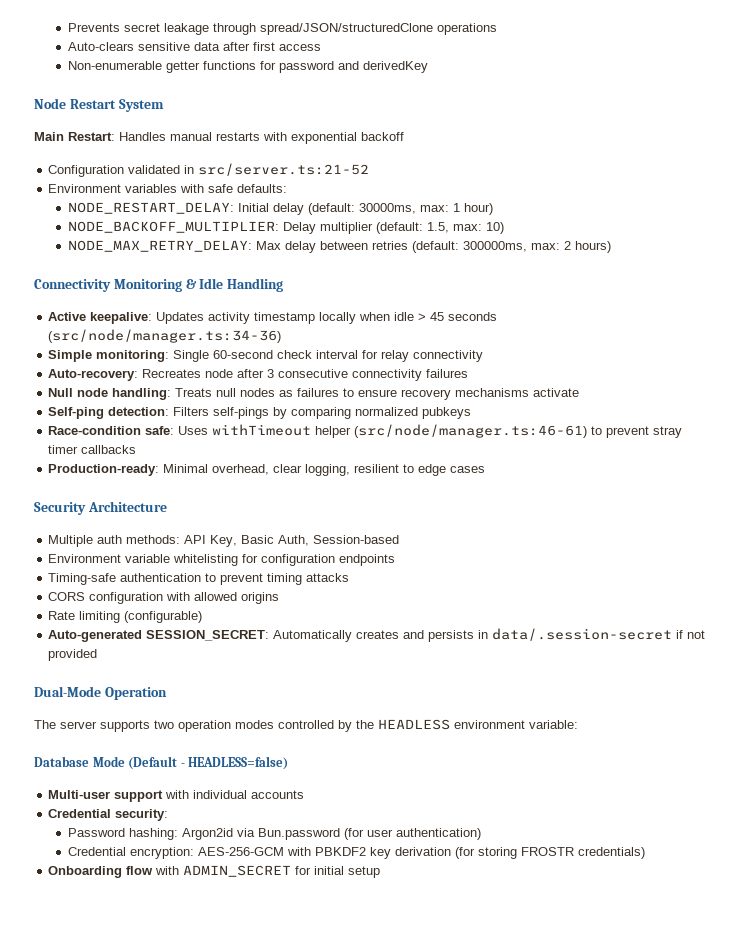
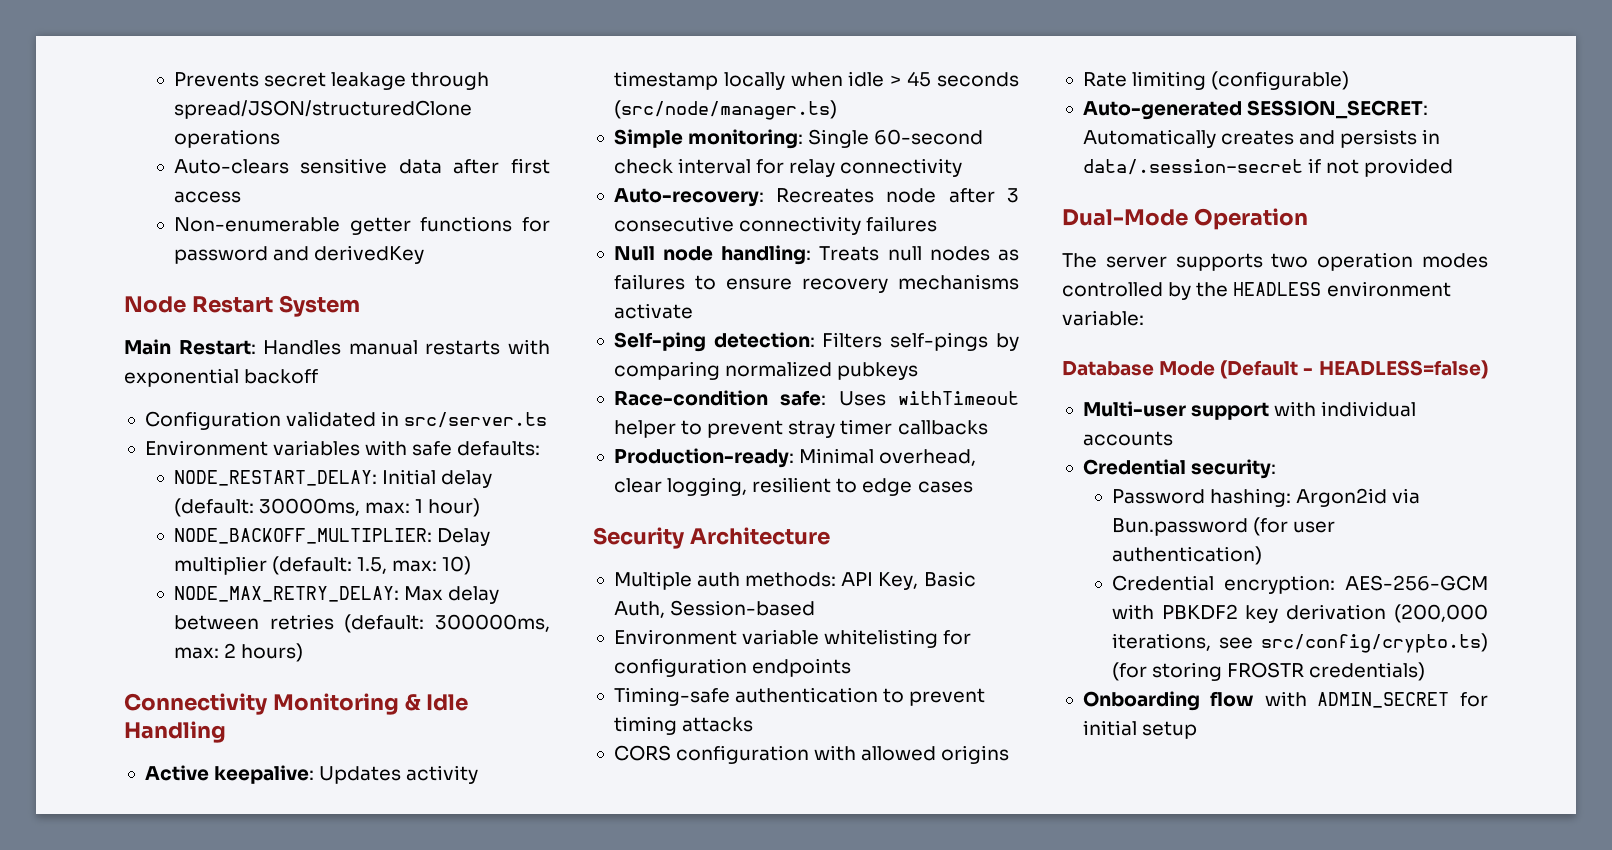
- Configuration validated in src/server.ts:21-52
+ Configuration validated in src/server.ts
- Active keepalive: Updates activity timestamp locally when idle > 45 seconds (src/node/manager.ts:34-36)
+ Active keepalive: Updates activity timestamp locally when idle > 45 seconds (src/node/manager.ts)
- Race-condition safe: Uses withTimeout helper (src/node/manager.ts:46-61) to prevent stray timer callbacks
+ Race-condition safe: Uses withTimeout helper to prevent stray timer callbacks
- Credential encryption: AES-256-GCM with PBKDF2 key derivation (for storing FROSTR credentials)
+ Credential encryption: AES-256-GCM with PBKDF2 key derivation (200,000 iterations, see src/config/crypto.ts) (for storing FROSTR credentials)

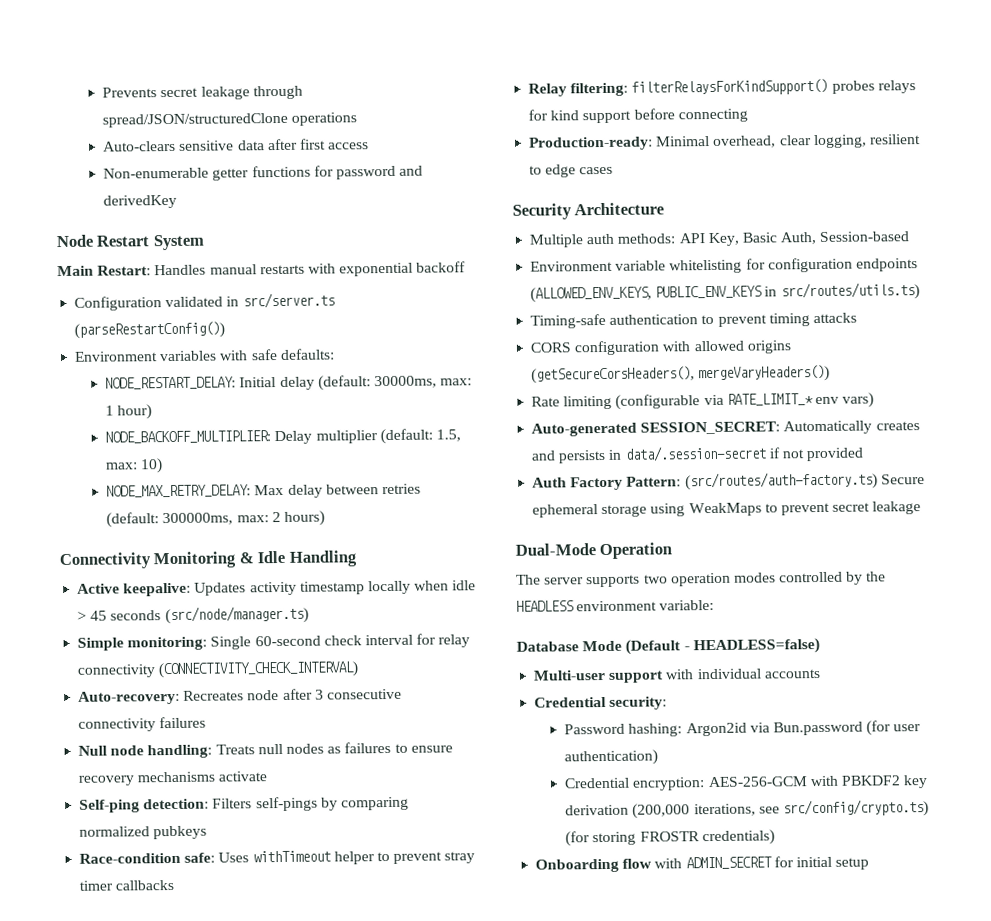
- Configuration validated in src/server.ts
+ Configuration validated in src/server.ts (parseRestartConfig())
- Simple monitoring: Single 60-second check interval for relay connectivity
+ Simple monitoring: Single 60-second check interval for relay connectivity (CONNECTIVITY_CHECK_INTERVAL)
+ Relay filtering: filterRelaysForKindSupport() probes relays for kind support before connecting
- Environment variable whitelisting for configuration endpoints
+ Environment variable whitelisting for configuration endpoints (ALLOWED_ENV_KEYS, PUBLIC_ENV_KEYS in src/routes/utils.ts)
- CORS configuration with allowed origins
+ CORS configuration with allowed origins (getSecureCorsHeaders(), mergeVaryHeaders())
- Rate limiting (configurable)
+ Rate limiting (configurable via RATE_LIMIT_* env vars)
+ Auth Factory Pattern: (src/routes/auth-factory.ts) Secure ephemeral storage using WeakMaps to prevent secret leakage

